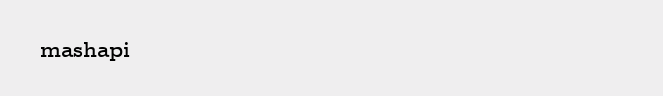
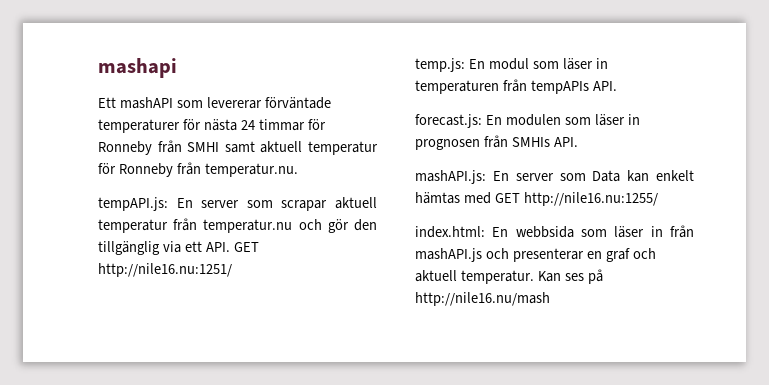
+ Ett mashAPI som levererar förväntade temperaturer för nästa 24 timmar för Ronneby från SMHI samt aktuell temperatur för Ronneby från temperatur.nu.
+ tempAPI.js: En server som scrapar aktuell temperatur från temperatur.nu och gör den tillgänglig via ett API. GET http://nile16.nu:1251/
+ temp.js: En modul som läser in temperaturen från tempAPIs API.
+ forecast.js: En modulen som läser in prognosen från SMHIs API.
+ mashAPI.js: En server som Data kan enkelt hämtas med GET http://nile16.nu:1255/
+ index.html: En webbsida som läser in från mashAPI.js och presenterar en graf och aktuell temperatur. Kan ses på http://nile16.nu/mash

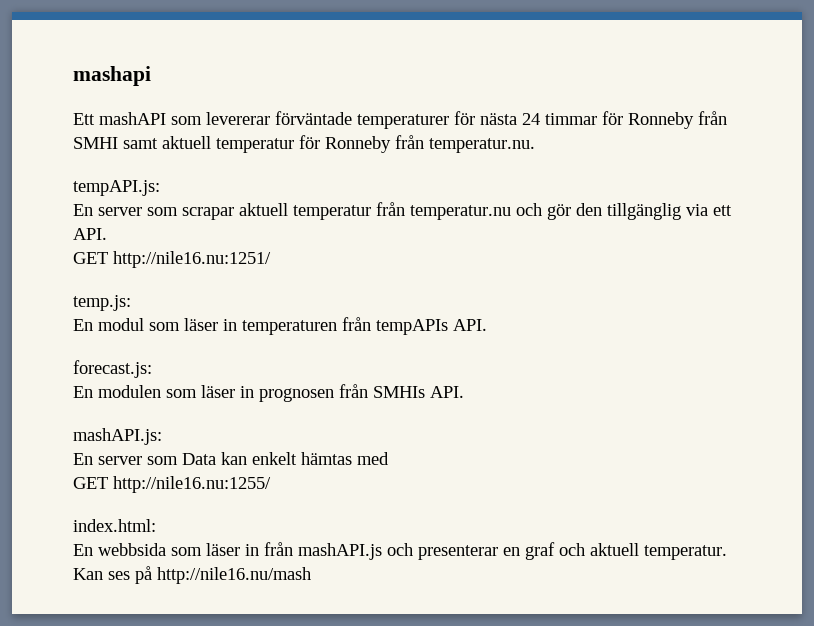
- tempAPI.js: En server som scrapar aktuell temperatur från temperatur.nu och gör den tillgänglig via ett API. GET http://nile16.nu:1251/
+ tempAPI.js:
+ En server som scrapar aktuell temperatur från temperatur.nu och gör den tillgänglig via ett API.
+ GET http://nile16.nu:1251/
- temp.js: En modul som läser in temperaturen från tempAPIs API.
+ temp.js:
+ En modul som läser in temperaturen från tempAPIs API.
- forecast.js: En modulen som läser in prognosen från SMHIs API.
+ forecast.js:
+ En modulen som läser in prognosen från SMHIs API.
- mashAPI.js: En server som Data kan enkelt hämtas med GET http://nile16.nu:1255/
+ mashAPI.js:
+ En server som Data kan enkelt hämtas med
+ GET http://nile16.nu:1255/
- index.html: En webbsida som läser in från mashAPI.js och presenterar en graf och aktuell temperatur.
+ index.html:
+ En webbsida som läser in från mashAPI.js och presenterar en graf och aktuell temperatur.

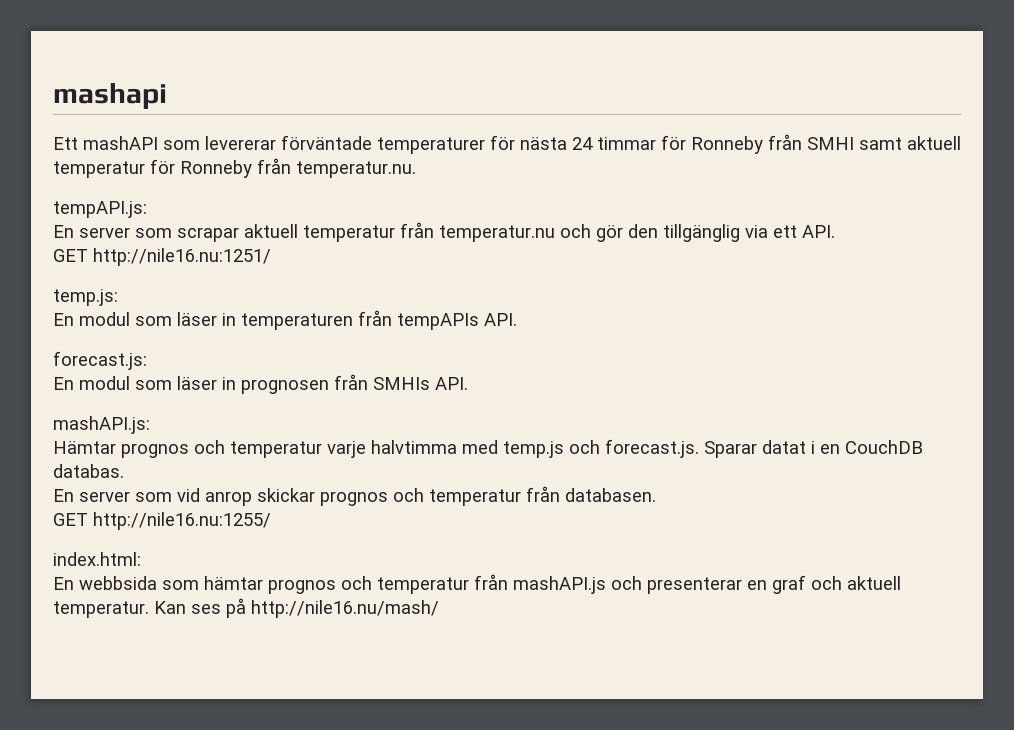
- En modulen som läser in prognosen från SMHIs API.
+ En modul som läser in prognosen från SMHIs API.
- En server som Data kan enkelt hämtas med
+ Hämtar prognos och temperatur varje halvtimma med temp.js och forecast.js. Sparar datat i en CouchDB databas.
+ En server som vid anrop skickar prognos och temperatur från databasen.
- En webbsida som läser in från mashAPI.js och presenterar en graf och aktuell temperatur.
+ En webbsida som hämtar prognos och temperatur från mashAPI.js och presenterar en graf och aktuell temperatur.
- Kan ses på http://nile16.nu/mash
+ Kan ses på http://nile16.nu/mash/

